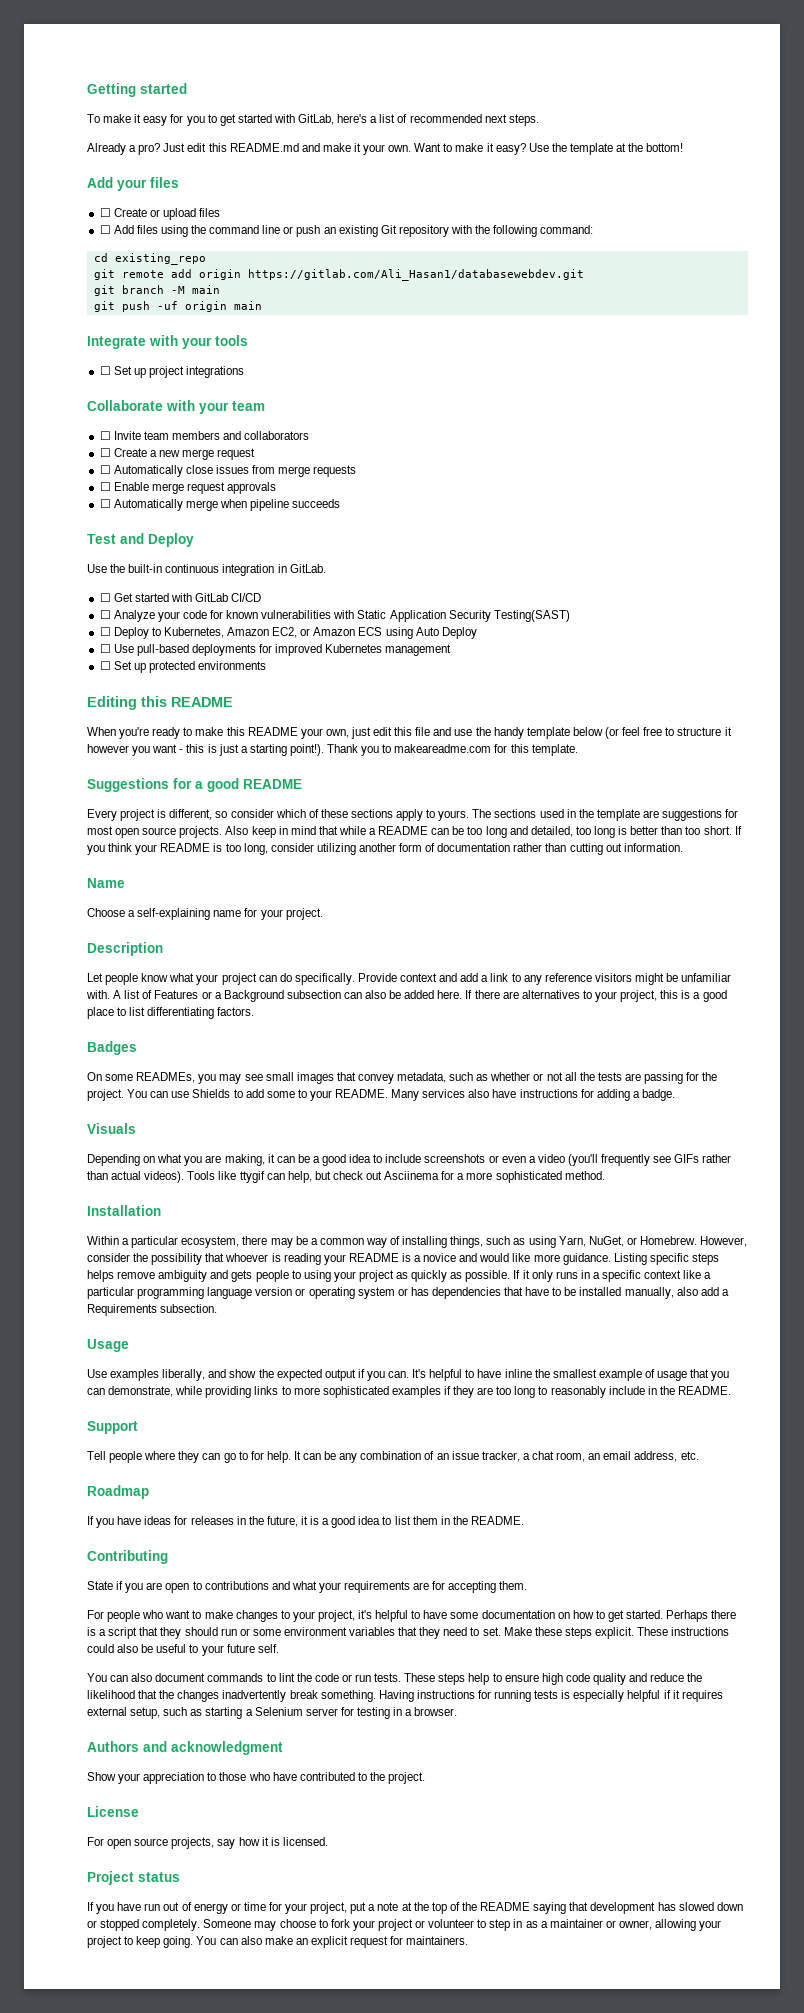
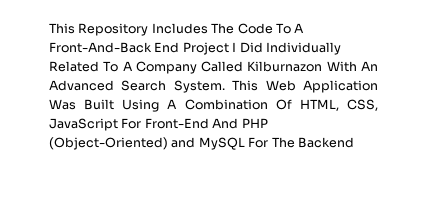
- Getting started
- To make it easy for you to get started with GitLab, here's a list of recommended next steps.
- Already a pro? Just edit this README.md and make it your own. Want to make it easy? Use the template at the bottom!
- Add your files
- ☐ Create or upload files
- ☐ Add files using the command line or push an existing Git repository with the following command:
- cd existing_repo
- git remote add origin https://gitlab.com/Ali_Hasan1/databasewebdev.git
- git branch -M main
- git push -uf origin main
- Integrate with your tools
- ☐ Set up project integrations
- Collaborate with your team
- ☐ Invite team members and collaborators
- ☐ Create a new merge request
- ☐ Automatically close issues from merge requests
- ☐ Enable merge request approvals
- ☐ Automatically merge when pipeline succeeds
- Test and Deploy
- Use the built-in continuous integration in GitLab.
- ☐ Get started with GitLab CI/CD
- ☐ Analyze your code for known vulnerabilities with Static Application Security Testing(SAST)
- ☐ Deploy to Kubernetes, Amazon EC2, or Amazon ECS using Auto Deploy
- ☐ Use pull-based deployments for improved Kubernetes management
- ☐ Set up protected environments
- Editing this README
- When you're ready to make this README your own, just edit this file and use the handy template below (or feel free to structure it however you want - this is just a starting point!). Thank you to makeareadme.com for this template.
- Suggestions for a good README
- Every project is different, so consider which of these sections apply to yours. The sections used in the template are suggestions for most open source projects. Also keep in mind that while a README can be too long and detailed, too long is better than too short. If you think your README is too long, consider utilizing another form of documentation rather than cutting out information.
- Name
- Choose a self-explaining name for your project.
- Description
- Let people know what your project can do specifically. Provide context and add a link to any reference visitors might be unfamiliar with. A list of Features or a Background subsection can also be added here. If there are alternatives to your project, this is a good place to list differentiating factors.
- Badges
- On some READMEs, you may see small images that convey metadata, such as whether or not all the tests are passing for the project. You can use Shields to add some to your README. Many services also have instructions for adding a badge.
- Visuals
- Depending on what you are making, it can be a good idea to include screenshots or even a video (you'll frequently see GIFs rather than actual videos). Tools like ttygif can help, but check out Asciinema for a more sophisticated method.
- Installation
- Within a particular ecosystem, there may be a common way of installing things, such as using Yarn, NuGet, or Homebrew. However, consider the possibility that whoever is reading your README is a novice and would like more guidance. Listing specific steps helps remove ambiguity and gets people to using your project as quickly as possible. If it only runs in a specific context like a particular programming language version or operating system or has dependencies that have to be installed manually, also add a Requirements subsection.
- Usage
- Use examples liberally, and show the expected output if you can. It's helpful to have inline the smallest example of usage that you can demonstrate, while providing links to more sophisticated examples if they are too long to reasonably include in the README.
- Support
- Tell people where they can go to for help. It can be any combination of an issue tracker, a chat room, an email address, etc.
- Roadmap
- If you have ideas for releases in the future, it is a good idea to list them in the README.
- Contributing
- State if you are open to contributions and what your requirements are for accepting them.
- For people who want to make changes to your project, it's helpful to have some documentation on how to get started. Perhaps there is a script that they should run or some environment variables that they need to set. Make these steps explicit. These instructions could also be useful to your future self.
- You can also document commands to lint the code or run tests. These steps help to ensure high code quality and reduce the likelihood that the changes inadvertently break something. Having instructions for running tests is especially helpful if it requires external setup, such as starting a Selenium server for testing in a browser.
- Authors and acknowledgment
- Show your appreciation to those who have contributed to the project.
- License
- For open source projects, say how it is licensed.
- Project status
- If you have run out of energy or time for your project, put a note at the top of the README saying that development has slowed down or stopped completely. Someone may choose to fork your project or volunteer to step in as a maintainer or owner, allowing your project to keep going. You can also make an explicit request for maintainers.
+ This Repository Includes The Code To A Front-And-Back End Project I Did Individually Related To A Company Called Kilburnazon With An Advanced Search System. This Web Application Was Built Using A Combination Of HTML, CSS, JavaScript For Front-End And PHP (Object-Oriented) and MySQL For The Backend

